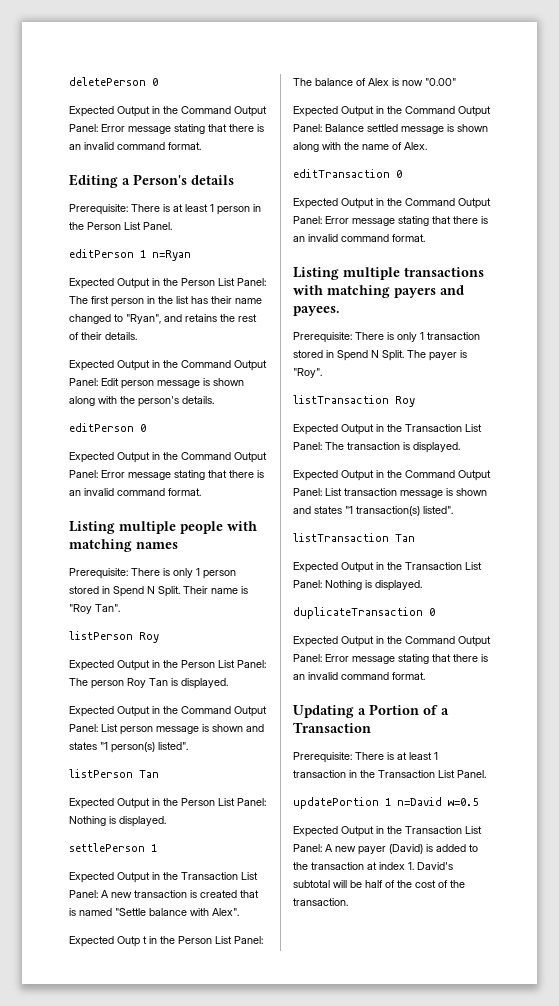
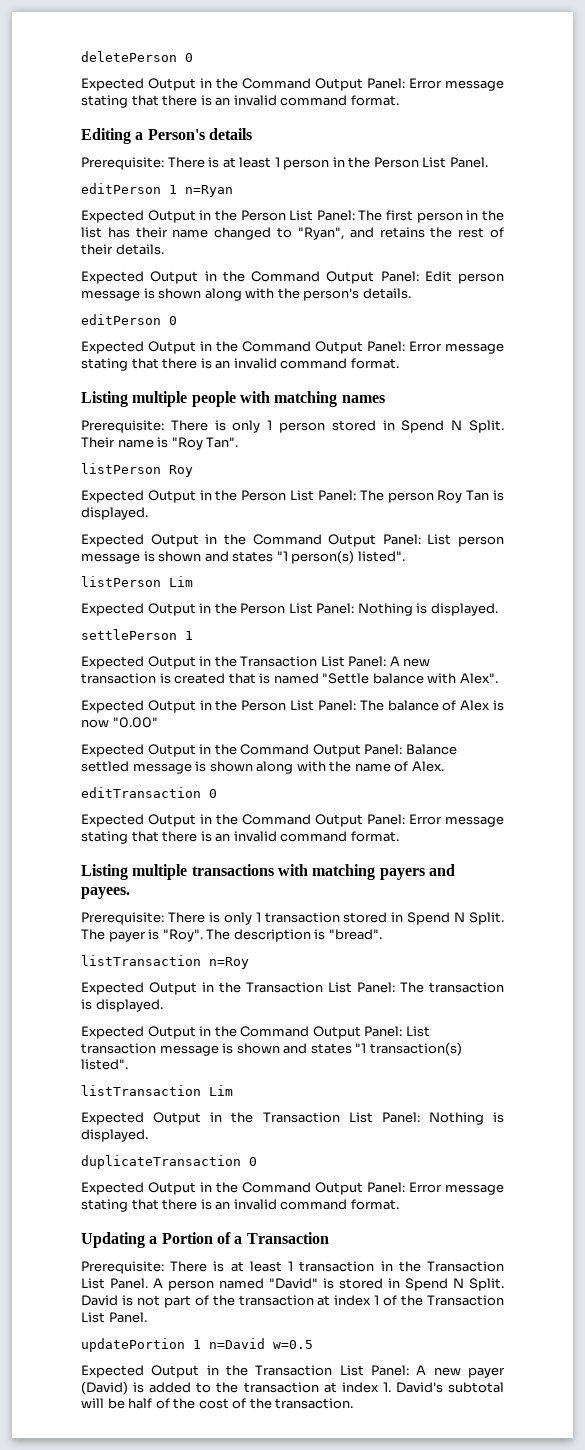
- listPerson Tan
+ listPerson Lim
- Expected Outp t in the Person List Panel: The balance of Alex is now "0.00"
+ Expected Output in the Person List Panel: The balance of Alex is now "0.00"
- The payer is "Roy".
- listTransaction Roy
+ The payer is "Roy". The description is "bread".
+ listTransaction n=Roy
- listTransaction Tan
+ listTransaction Lim
+ A person named "David" is stored in Spend N Split. David is not part of the transaction at index 1 of the Transaction List Panel.

